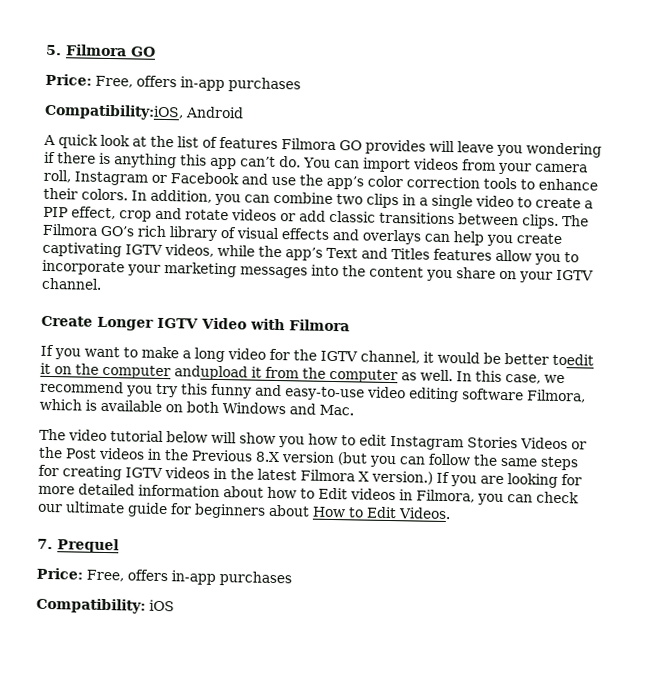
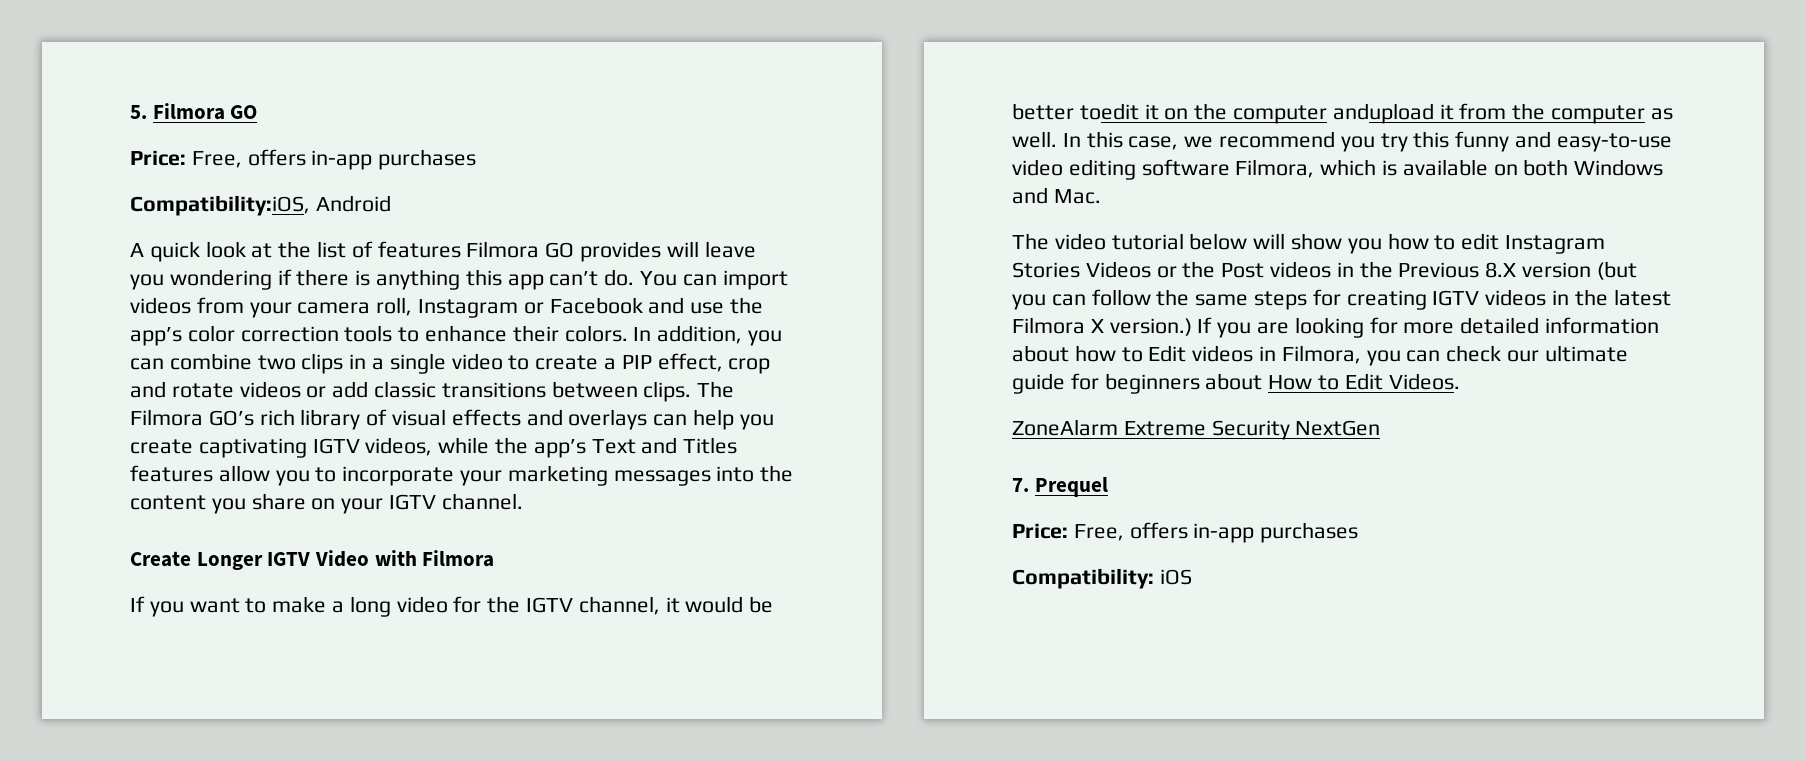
+ ZoneAlarm Extreme Security NextGen

